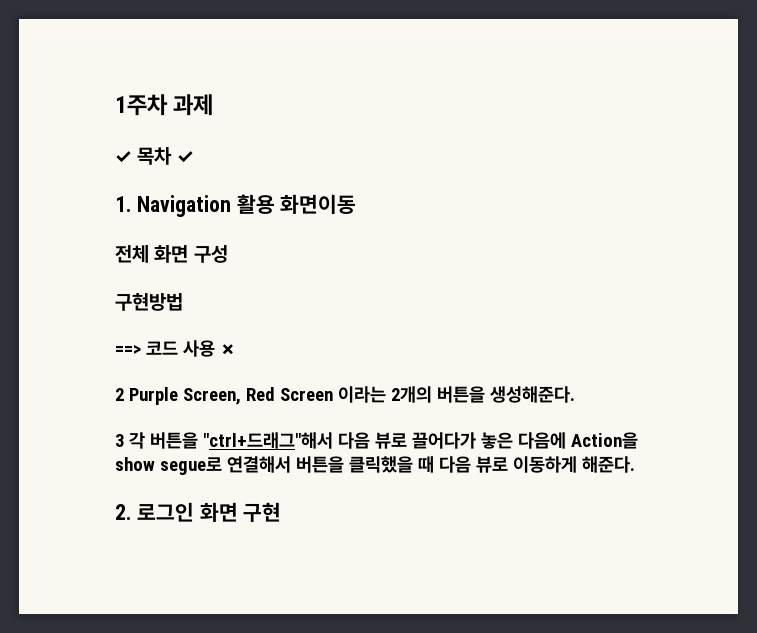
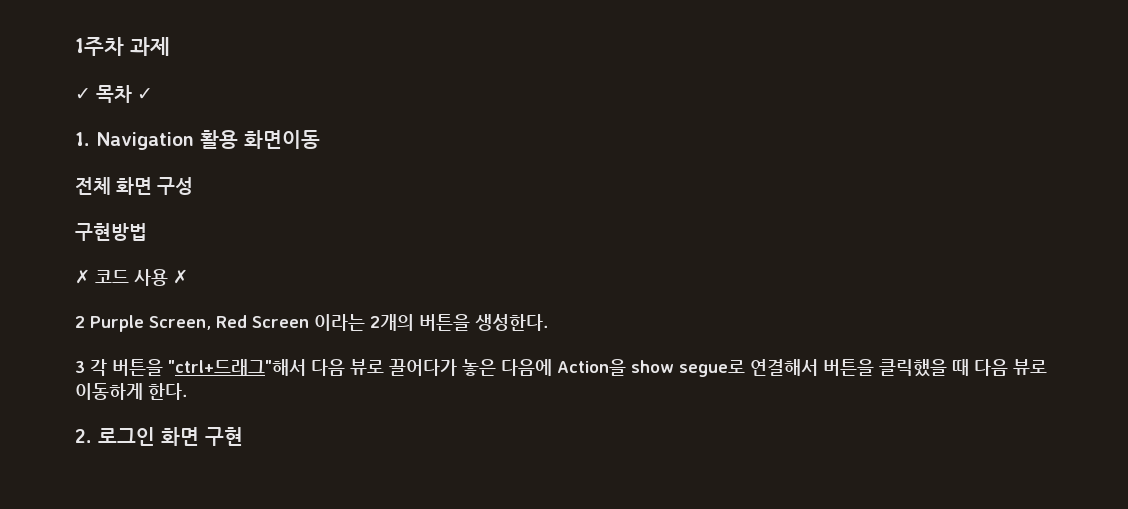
- ==> 코드 사용 ✗
+ ✗ 코드 사용 ✗
- 2 Purple Screen, Red Screen 이라는 2개의 버튼을 생성해준다.
+ 2 Purple Screen, Red Screen 이라는 2개의 버튼을 생성한다.
- 3 각 버튼을 "ctrl+드래그"해서 다음 뷰로 끌어다가 놓은 다음에 Action을 show segue로 연결해서 버튼을 클릭했을 때 다음 뷰로 이동하게 해준다.
+ 3 각 버튼을 "ctrl+드래그"해서 다음 뷰로 끌어다가 놓은 다음에 Action을 show segue로 연결해서 버튼을 클릭했을 때 다음 뷰로 이동하게 한다.

